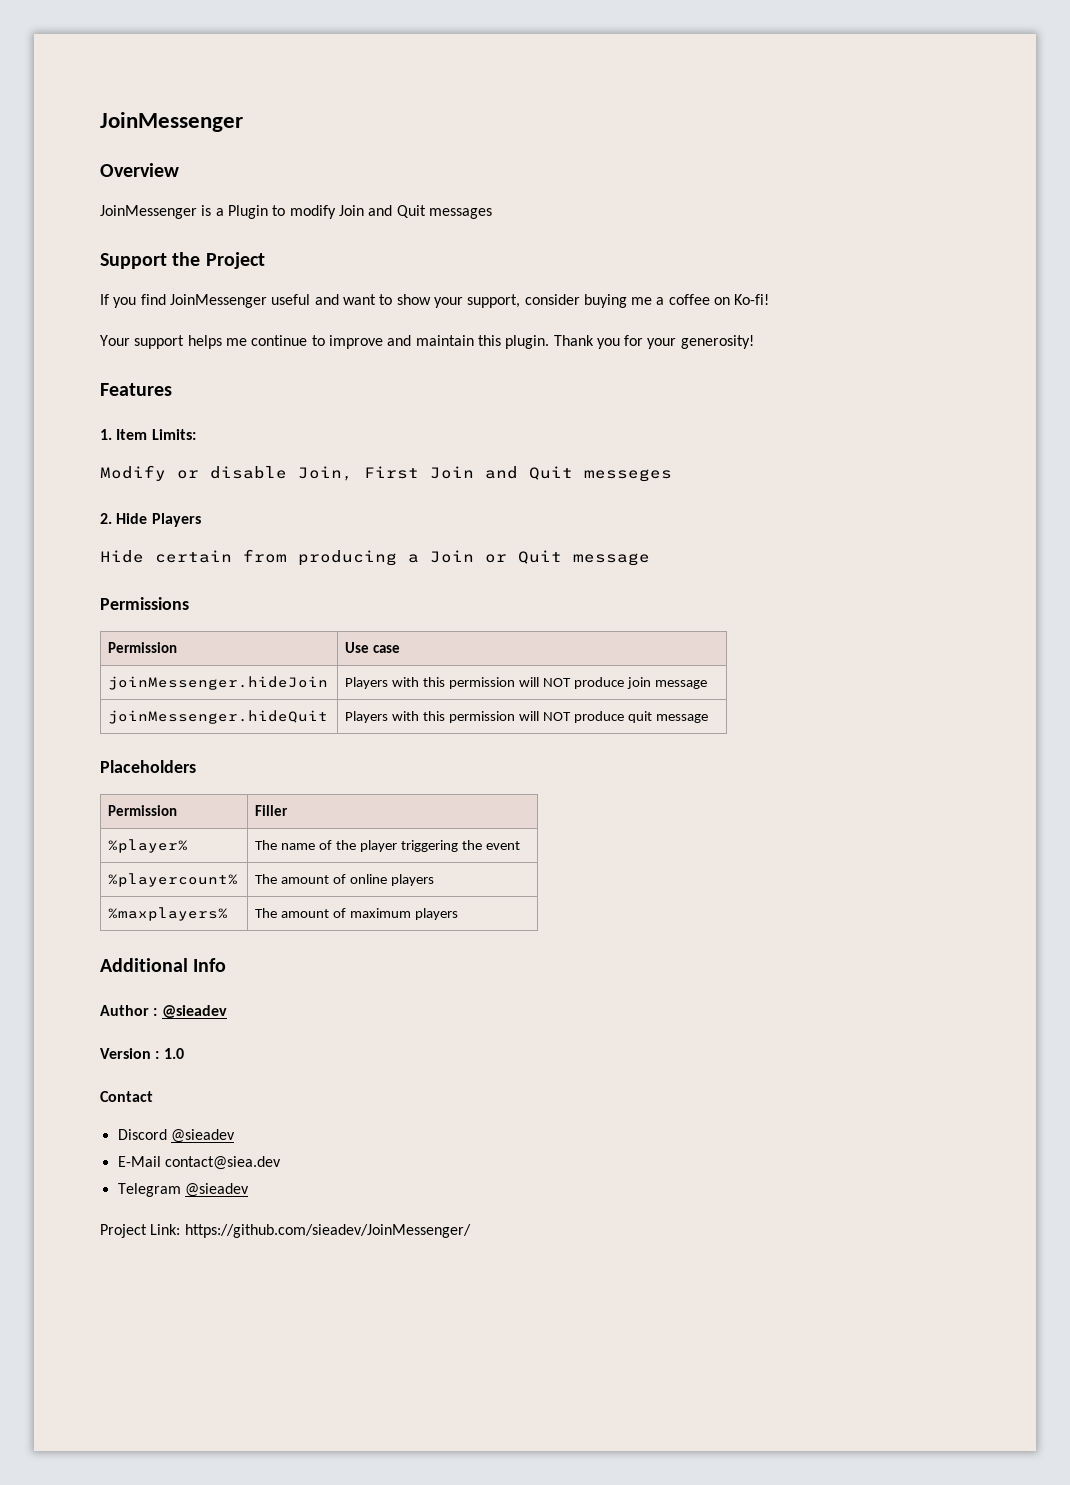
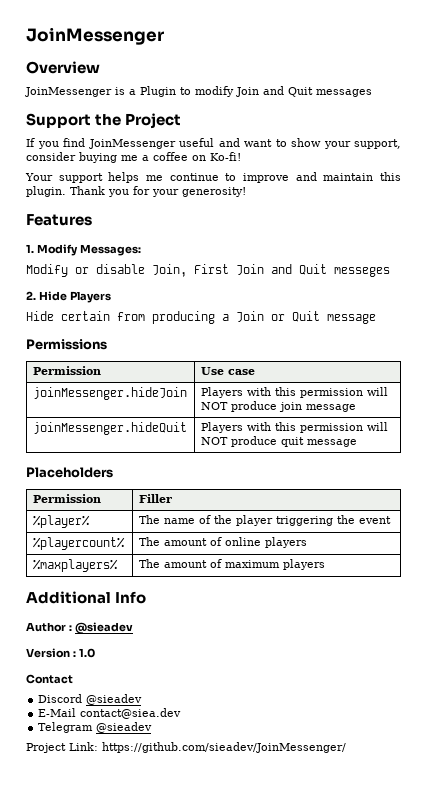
- 1. Item Limits:
+ 1. Modify Messages:

